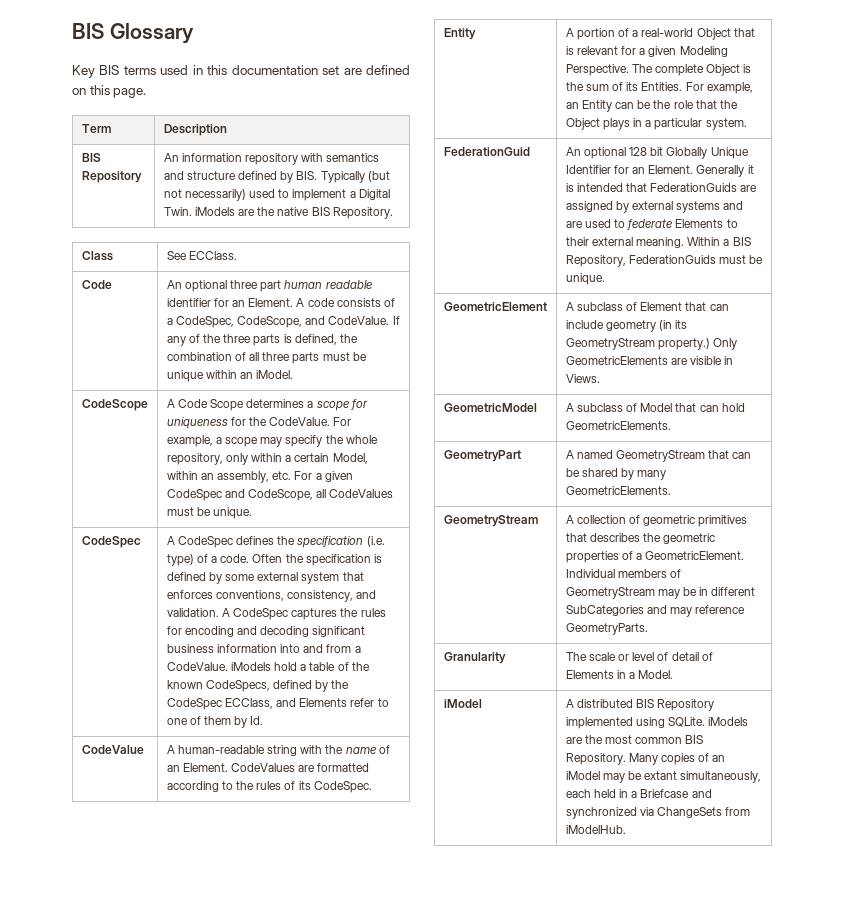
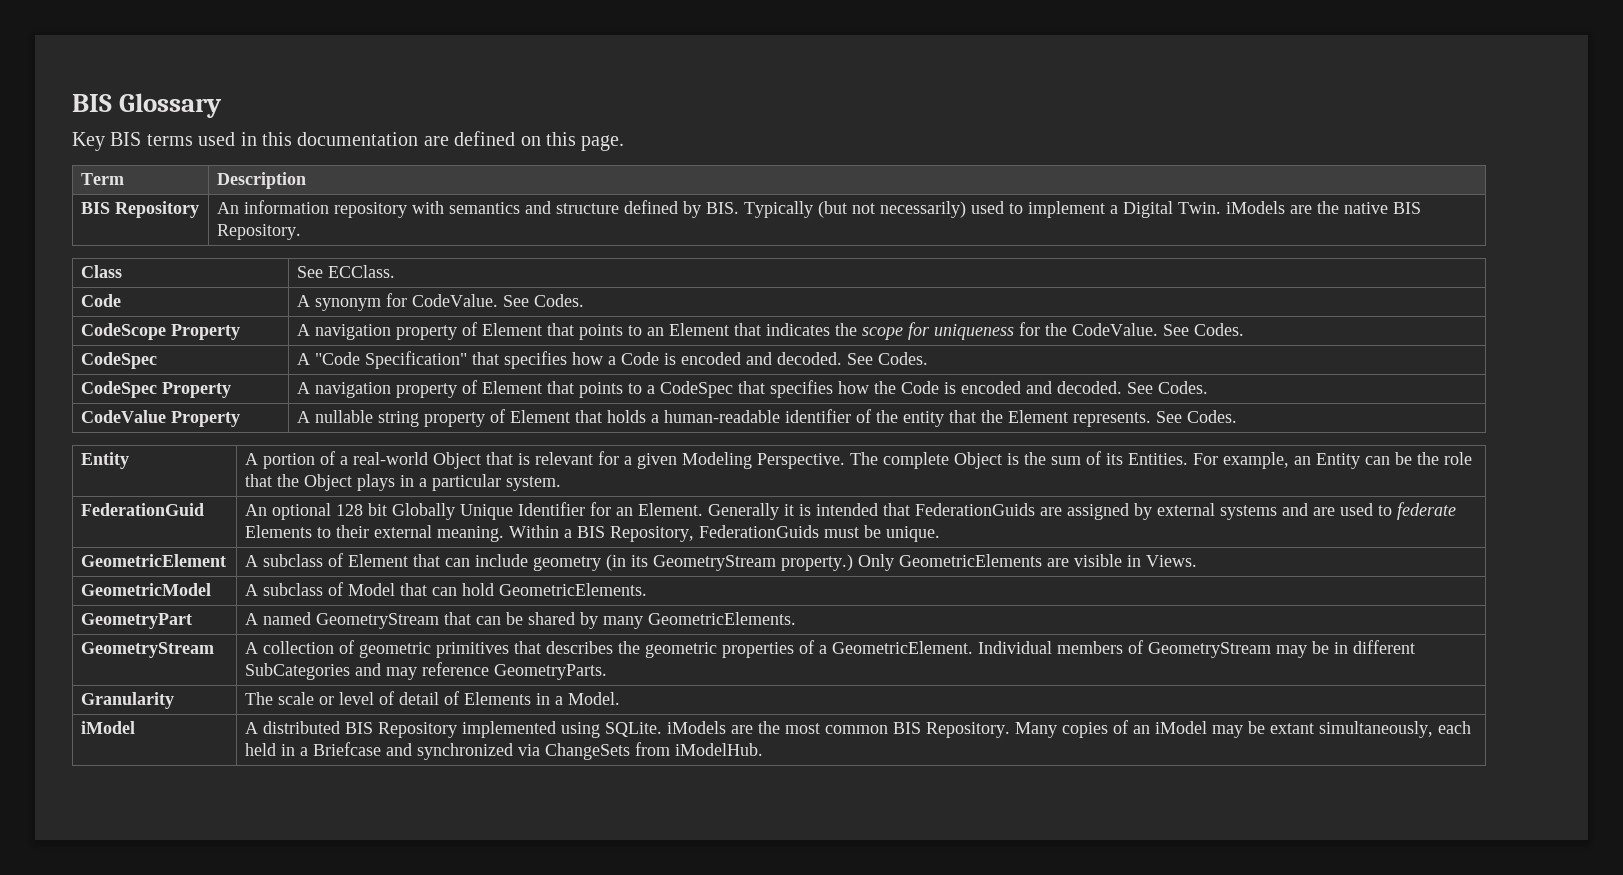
- Key BIS terms used in this documentation set are defined on this page.
+ Key BIS terms used in this documentation are defined on this page.
- Code | An optional three part human readable identifier for an Element. A code consists of a CodeSpec, CodeScope, and CodeValue. If any of the three parts is defined, the combination of all three parts must be unique within an iModel.
+ Code | A synonym for CodeValue. See Codes.
- CodeScope | A Code Scope determines a scope for uniqueness for the CodeValue. For example, a scope may specify the whole repository, only within a certain Model, within an assembly, etc. For a given CodeSpec and CodeScope, all CodeValues must be unique.
- CodeSpec | A CodeSpec defines the specification (i.e. type) of a code. Often the specification is defined by some external system that enforces conventions, consistency, and validation. A CodeSpec captures the rules for encoding and decoding significant business information into and from a CodeValue. iModels hold a table of the known CodeSpecs, defined by the CodeSpec ECClass, and Elements refer to one of them by Id.
- CodeValue | A human-readable string with the name of an Element. CodeValues are formatted according to the rules of its CodeSpec.
+ CodeScope Property | A navigation property of Element that points to an Element that indicates the scope for uniqueness for the CodeValue. See Codes.
+ CodeSpec | A "Code Specification" that specifies how a Code is encoded and decoded. See Codes.
+ CodeSpec Property | A navigation property of Element that points to a CodeSpec that specifies how the Code is encoded and decoded. See Codes.
+ CodeValue Property | A nullable string property of Element that holds a human-readable identifier of the entity that the Element represents. See Codes.

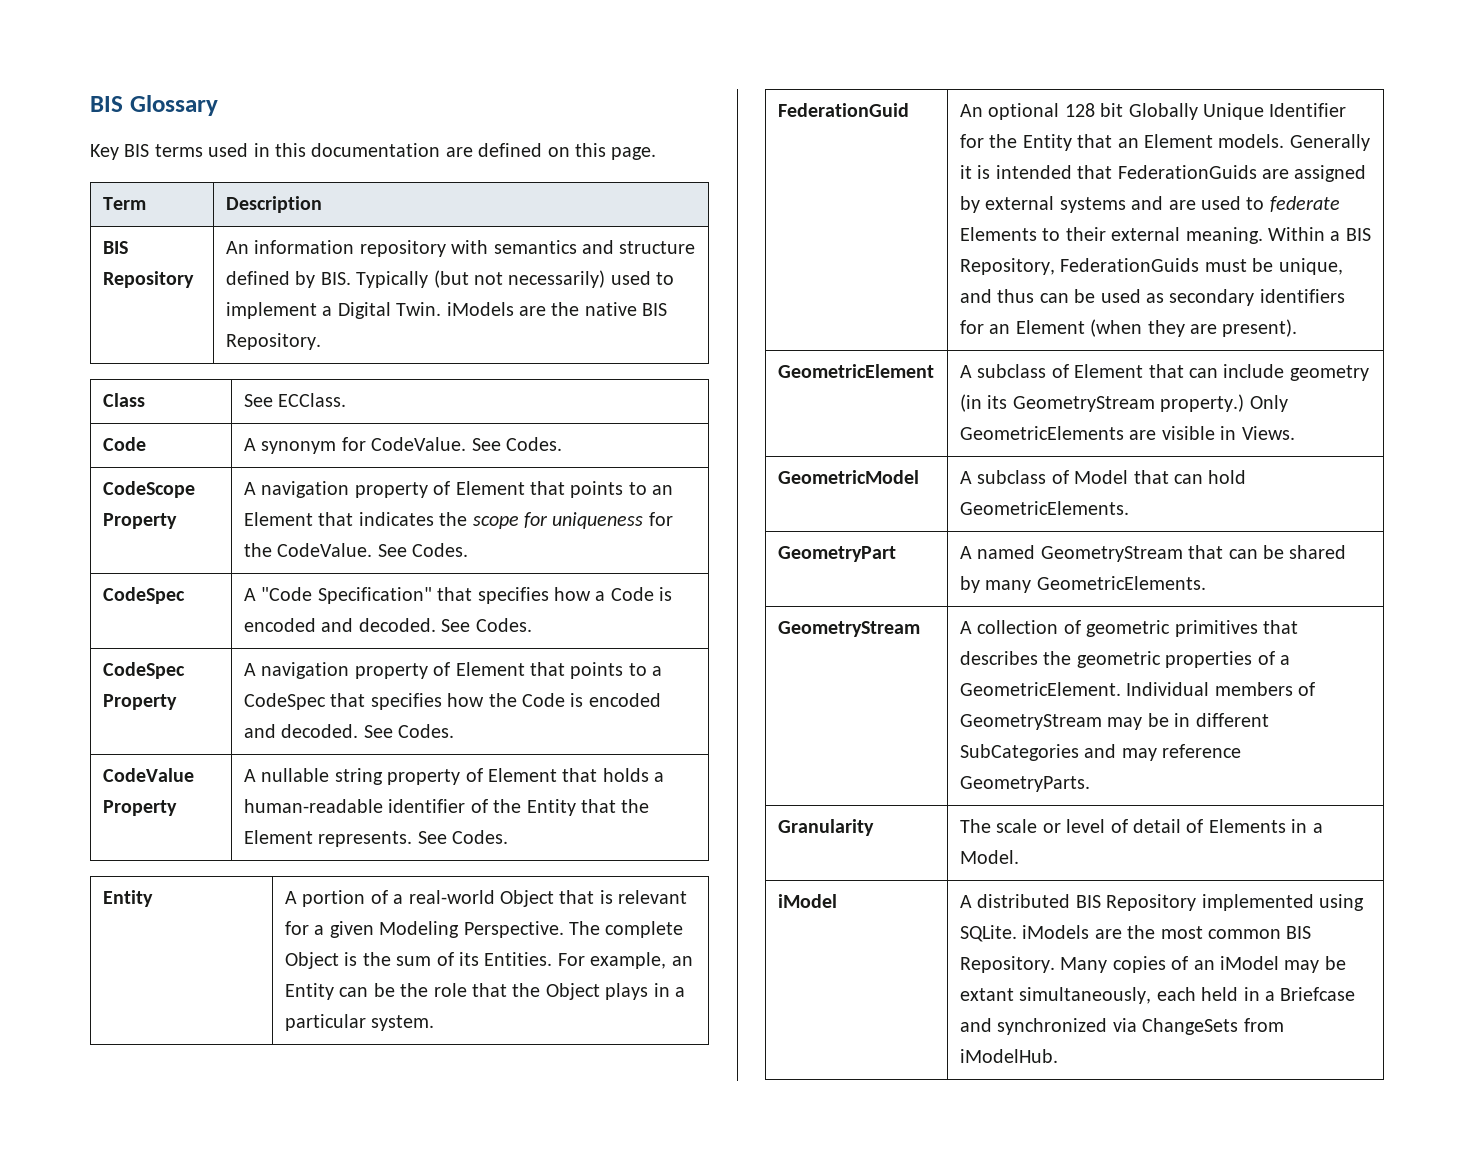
- CodeValue Property | A nullable string property of Element that holds a human-readable identifier of the entity that the Element represents. See Codes.
+ CodeValue Property | A nullable string property of Element that holds a human-readable identifier of the Entity that the Element represents. See Codes.
- An optional 128 bit Globally Unique Identifier for an Element.
+ An optional 128 bit Globally Unique Identifier for the Entity that an Element models.
- Within a BIS Repository, FederationGuids must be unique.
+ Within a BIS Repository, FederationGuids must be unique, and thus can be used as secondary identifiers for an Element (when they are present).

